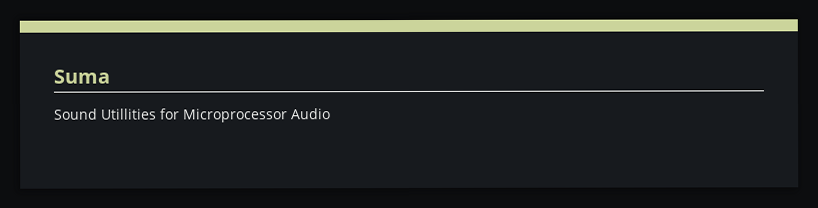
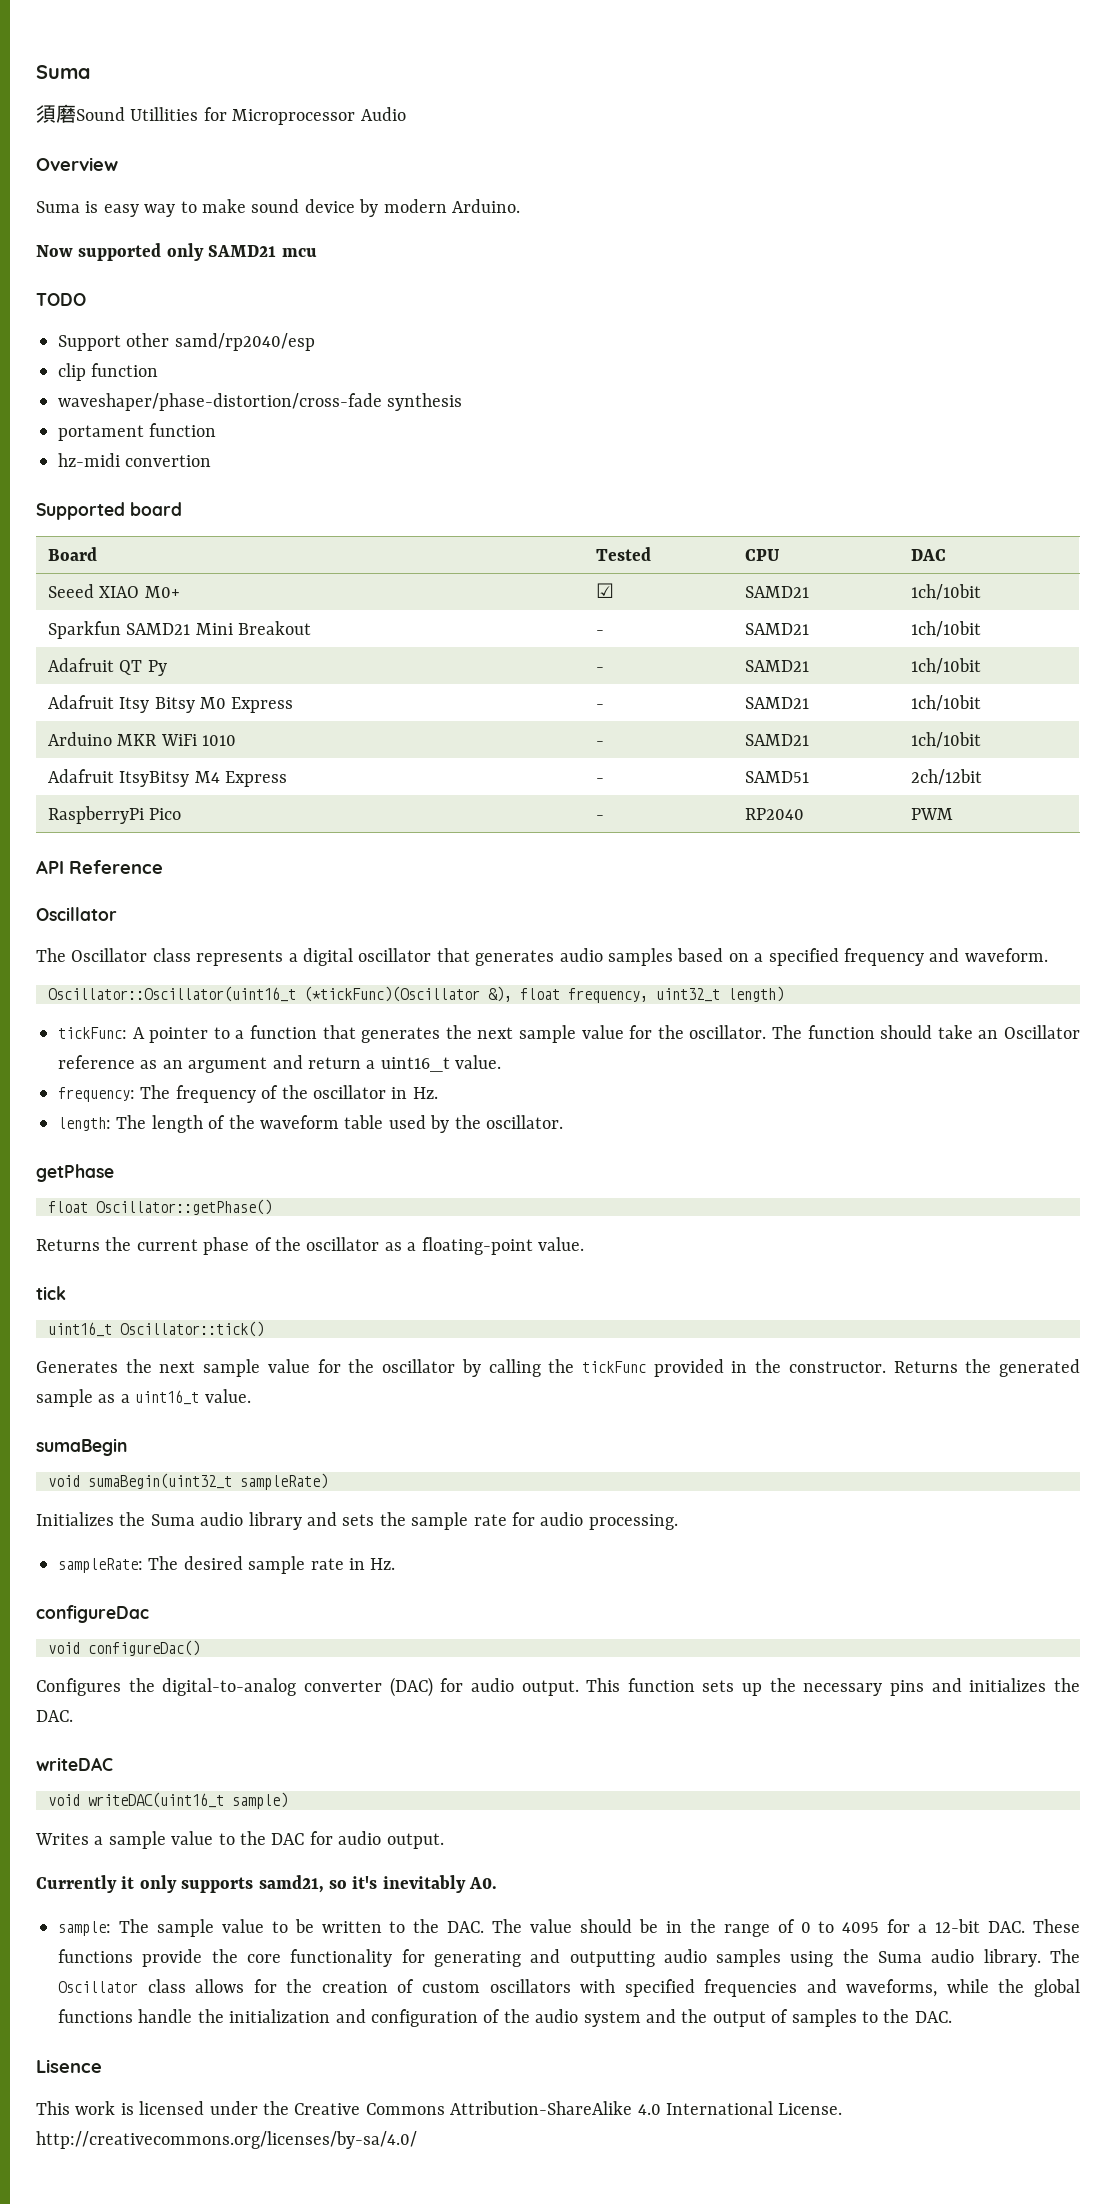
- Sound Utillities for Microprocessor Audio
+ 須磨Sound Utillities for Microprocessor Audio
+ Overview
+ Suma is easy way to make sound device by modern Arduino.
+ Now supported only SAMD21 mcu
+ TODO
+ Support other samd/rp2040/esp
+ clip function
+ waveshaper/phase-distortion/cross-fade synthesis
+ portament function
+ hz-midi convertion
+ Supported board
+ Board | Tested | CPU | DAC
+ Seeed XIAO M0+ | ☑ | SAMD21 | 1ch/10bit
+ Sparkfun SAMD21 Mini Breakout | - | SAMD21 | 1ch/10bit
+ Adafruit QT Py | - | SAMD21 | 1ch/10bit
+ Adafruit Itsy Bitsy M0 Express | - | SAMD21 | 1ch/10bit
+ Arduino MKR WiFi 1010 | - | SAMD21 | 1ch/10bit
+ Adafruit ItsyBitsy M4 Express | - | SAMD51 | 2ch/12bit
+ RaspberryPi Pico | - | RP2040 | PWM
+ API Reference
+ Oscillator
+ The Oscillator class represents a digital oscillator that generates audio samples based on a specified frequency and waveform.
+ Oscillator::Oscillator(uint16_t (*tickFunc)(Oscillator &), float frequency, uint32_t length)
+ tickFunc: A pointer to a function that generates the next sample value for the oscillator. The function should take an Oscillator reference as an argument and return a uint16_t value.
+ frequency: The frequency of the oscillator in Hz.
+ length: The length of the waveform table used by the oscillator.
+ getPhase
+ float Oscillator::getPhase()
+ Returns the current phase of the oscillator as a floating-point value.
+ tick
+ uint16_t Oscillator::tick()
+ Generates the next sample value for the oscillator by calling the tickFunc provided in the constructor. Returns the generated sample as a uint16_t value.
+ sumaBegin
+ void sumaBegin(uint32_t sampleRate)
+ Initializes the Suma audio library and sets the sample rate for audio processing.
+ sampleRate: The desired sample rate in Hz.
+ configureDac
+ void configureDac()
+ Configures the digital-to-analog converter (DAC) for audio output. This function sets up the necessary pins and initializes the DAC.
+ writeDAC
+ void writeDAC(uint16_t sample)
+ Writes a sample value to the DAC for audio output.
+ Currently it only supports samd21, so it's inevitably A0.
+ sample: The sample value to be written to the DAC. The value should be in the range of 0 to 4095 for a 12-bit DAC. These functions provide the core functionality for generating and outputting audio samples using the Suma audio library. The Oscillator class allows for the creation of custom oscillators with specified frequencies and waveforms, while the global functions handle the initialization and configuration of the audio system and the output of samples to the DAC.
+ Lisence
+ This work is licensed under the Creative Commons Attribution-ShareAlike 4.0 International License. http://creativecommons.org/licenses/by-sa/4.0/

